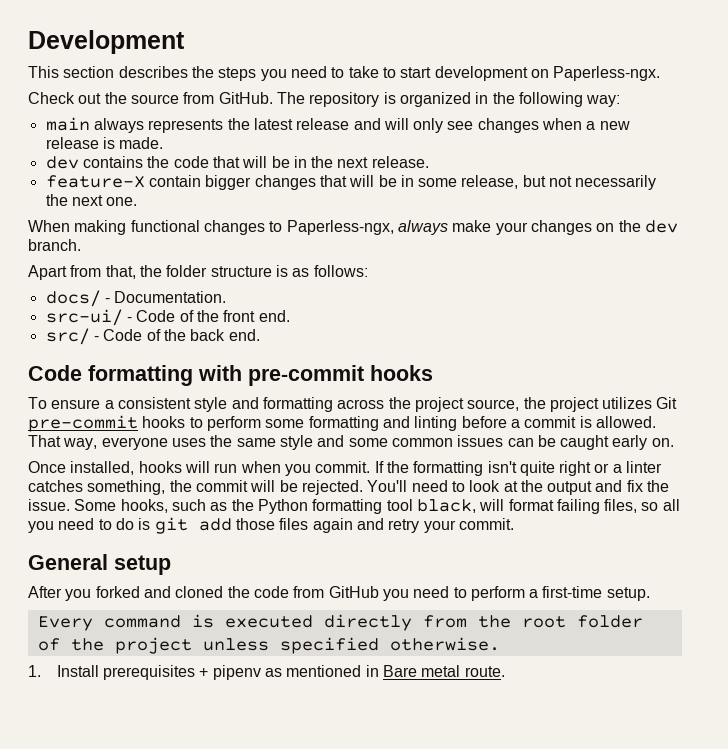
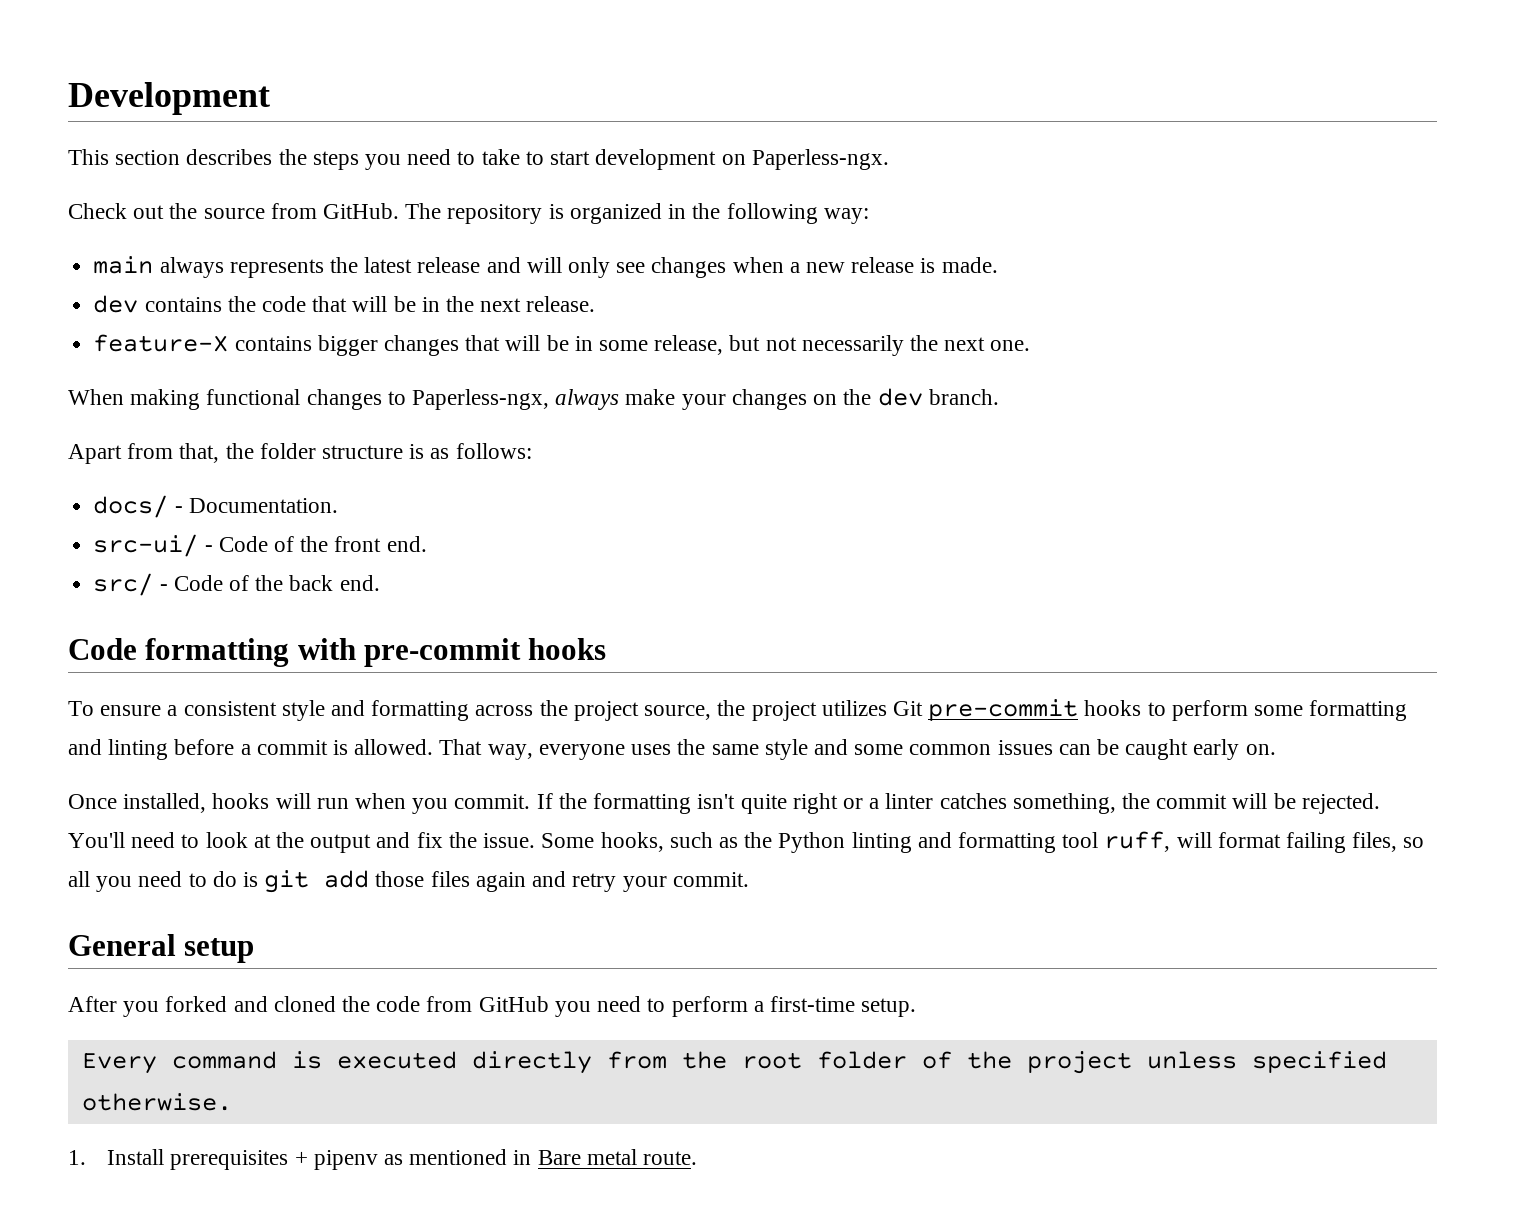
- feature-X contain bigger changes that will be in some release, but not necessarily the next one.
+ feature-X contains bigger changes that will be in some release, but not necessarily the next one.
- Some hooks, such as the Python formatting tool black, will format failing files, so all you need to do is git add those files again and retry your commit.
+ Some hooks, such as the Python linting and formatting tool ruff, will format failing files, so all you need to do is git add those files again and retry your commit.

